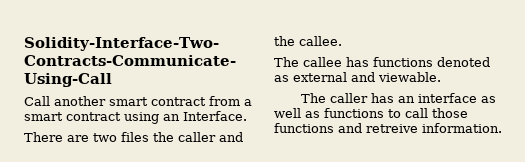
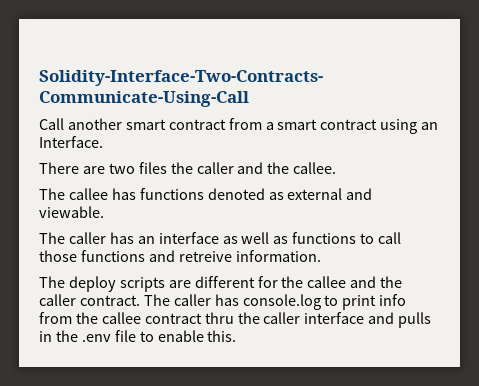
+ The deploy scripts are different for the callee and the caller contract. The caller has console.log to print info from the callee contract thru the caller interface and pulls in the .env file to enable this.

